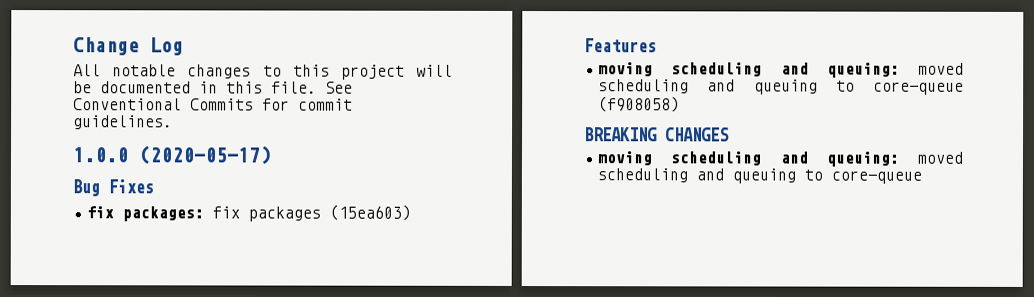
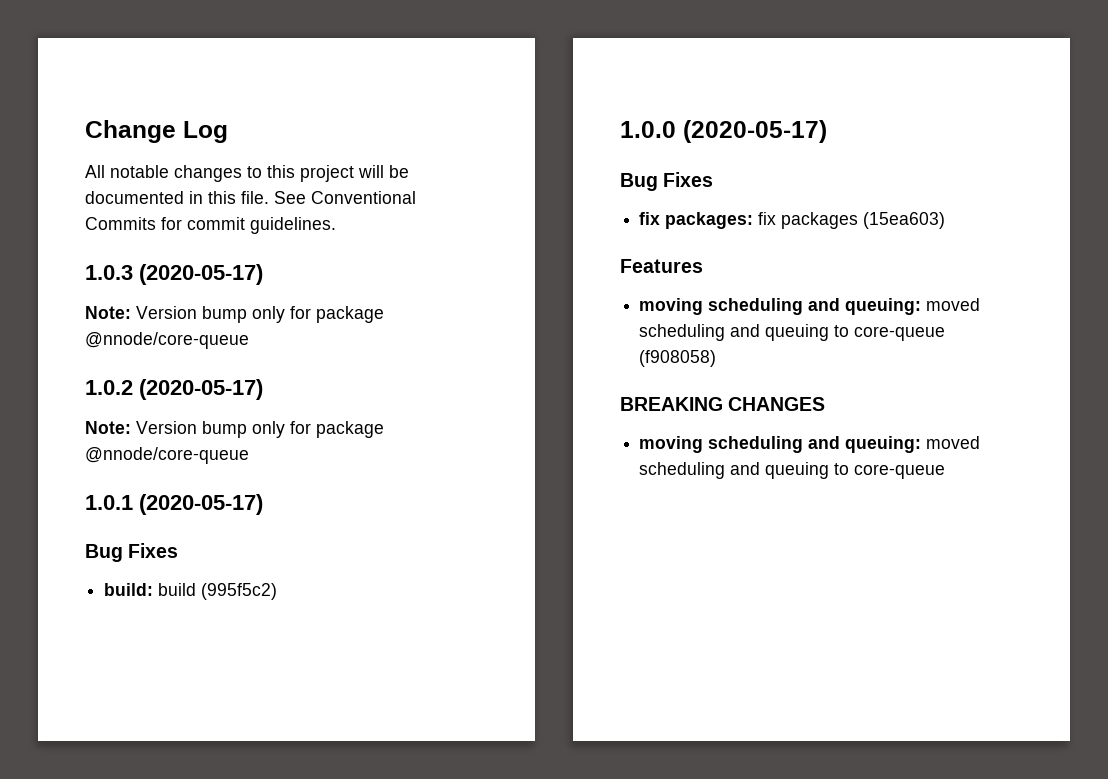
+ 1.0.3 (2020-05-17)
+ Note: Version bump only for package @nnode/core-queue
+ 1.0.2 (2020-05-17)
+ Note: Version bump only for package @nnode/core-queue
+ 1.0.1 (2020-05-17)
+ Bug Fixes
+ build: build (995f5c2)

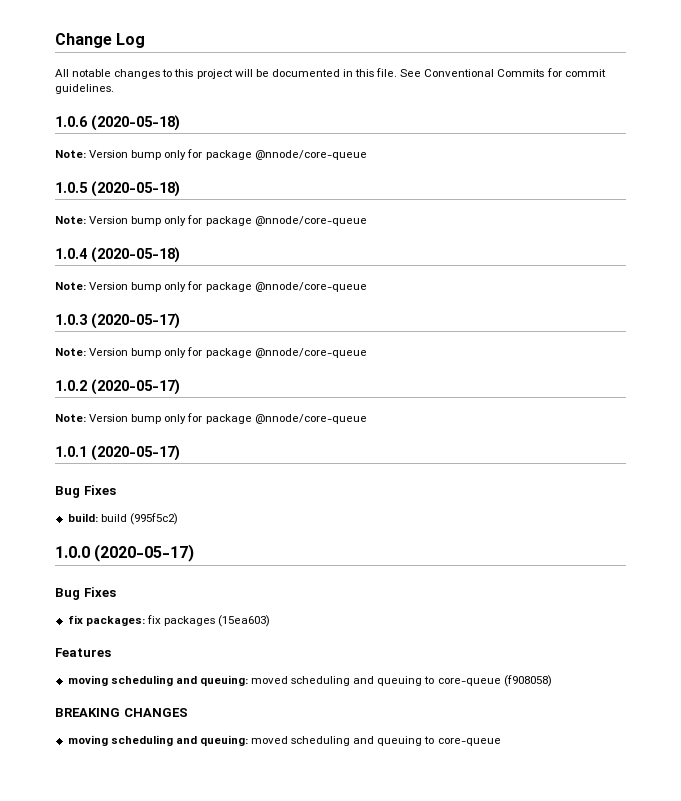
+ 1.0.6 (2020-05-18)
+ Note: Version bump only for package @nnode/core-queue
+ 1.0.5 (2020-05-18)
+ Note: Version bump only for package @nnode/core-queue
+ 1.0.4 (2020-05-18)
+ Note: Version bump only for package @nnode/core-queue

